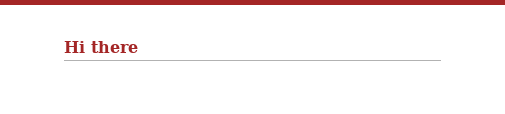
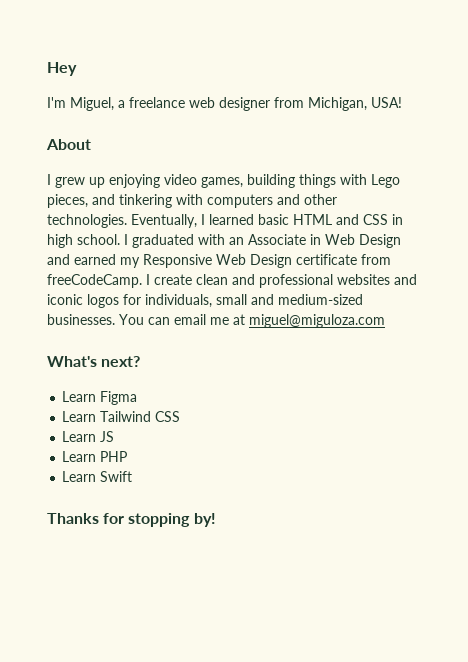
- Hi there
+ Hey
+ I'm Miguel, a freelance web designer from Michigan, USA!
+ About
+ I grew up enjoying video games, building things with Lego pieces, and tinkering with computers and other technologies. Eventually, I learned basic HTML and CSS in high school. I graduated with an Associate in Web Design and earned my Responsive Web Design certificate from freeCodeCamp. I create clean and professional websites and iconic logos for individuals, small and medium-sized businesses. You can email me at miguel@miguloza.com
+ What's next?
+ Learn Figma
+ Learn Tailwind CSS
+ Learn JS
+ Learn PHP
+ Learn Swift
+ Thanks for stopping by!

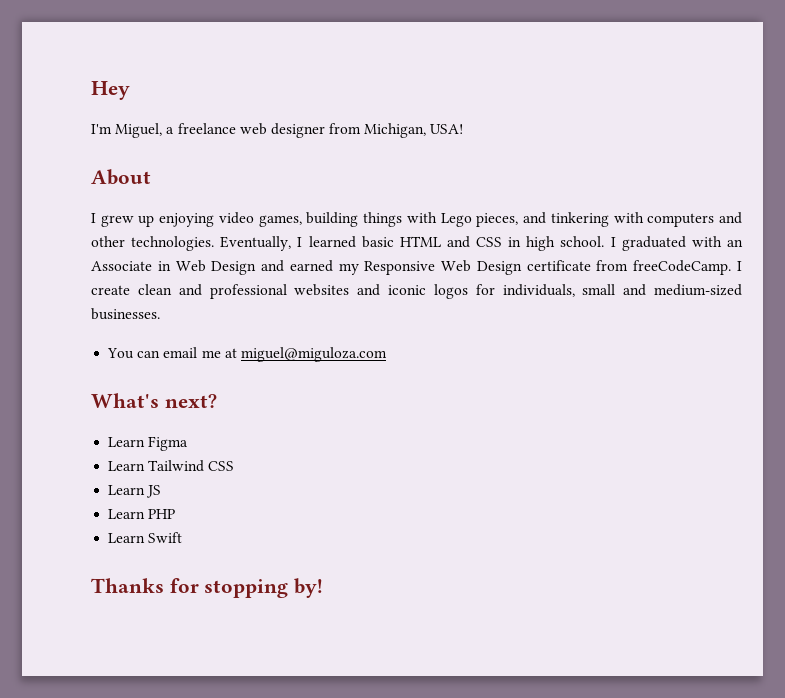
- I create clean and professional websites and iconic logos for individuals, small and medium-sized businesses. You can email me at miguel@miguloza.com
+ I create clean and professional websites and iconic logos for individuals, small and medium-sized businesses.
+ You can email me at miguel@miguloza.com

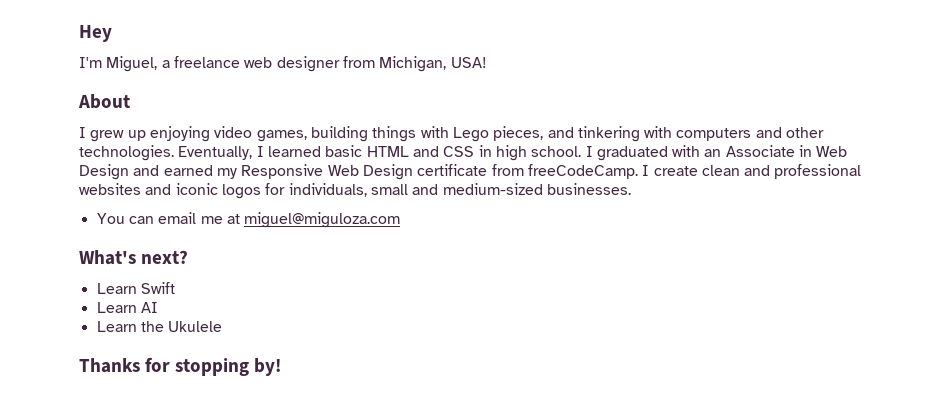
- Learn Figma
- Learn Tailwind CSS
- Learn JS
- Learn PHP
  Learn Swift
+ Learn AI
+ Learn the Ukulele

